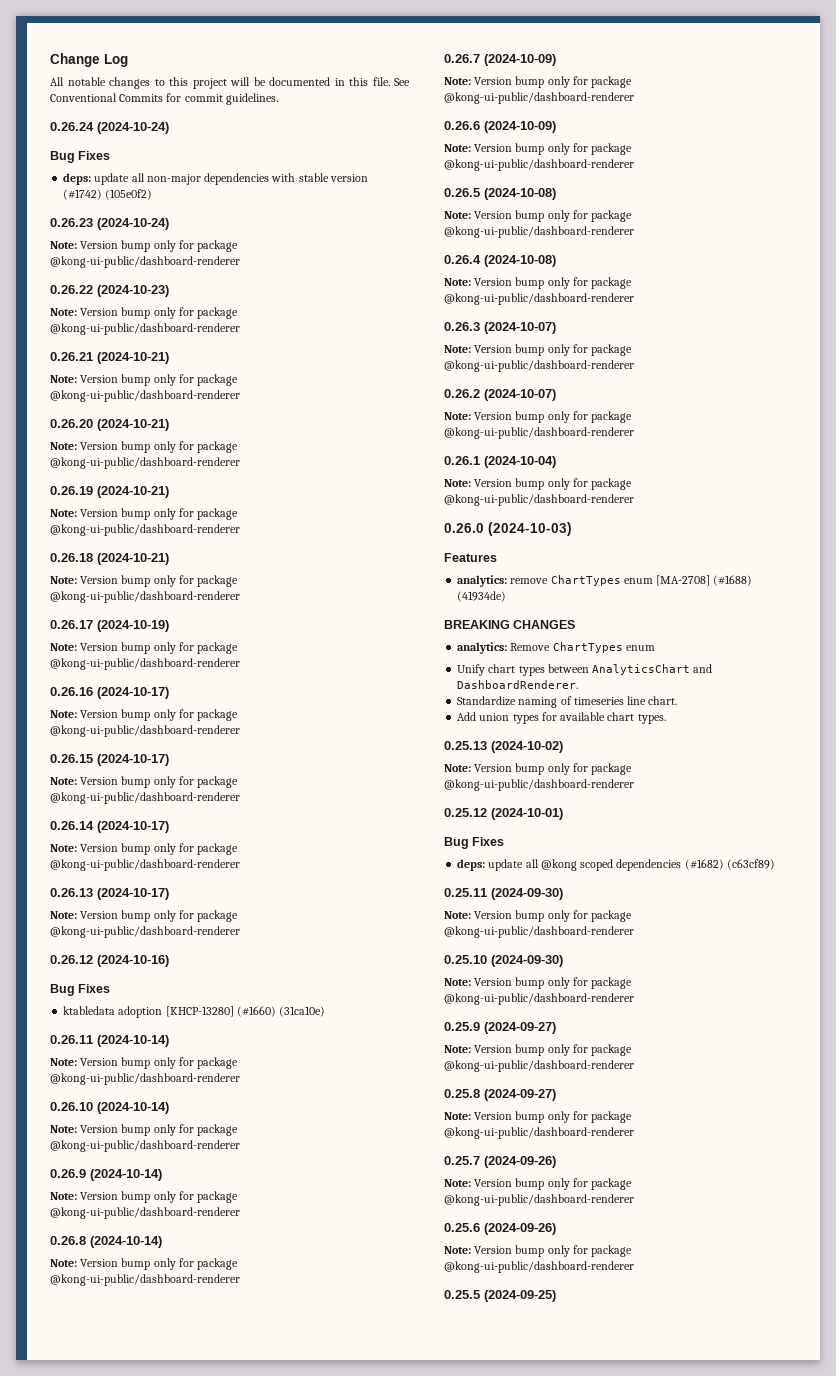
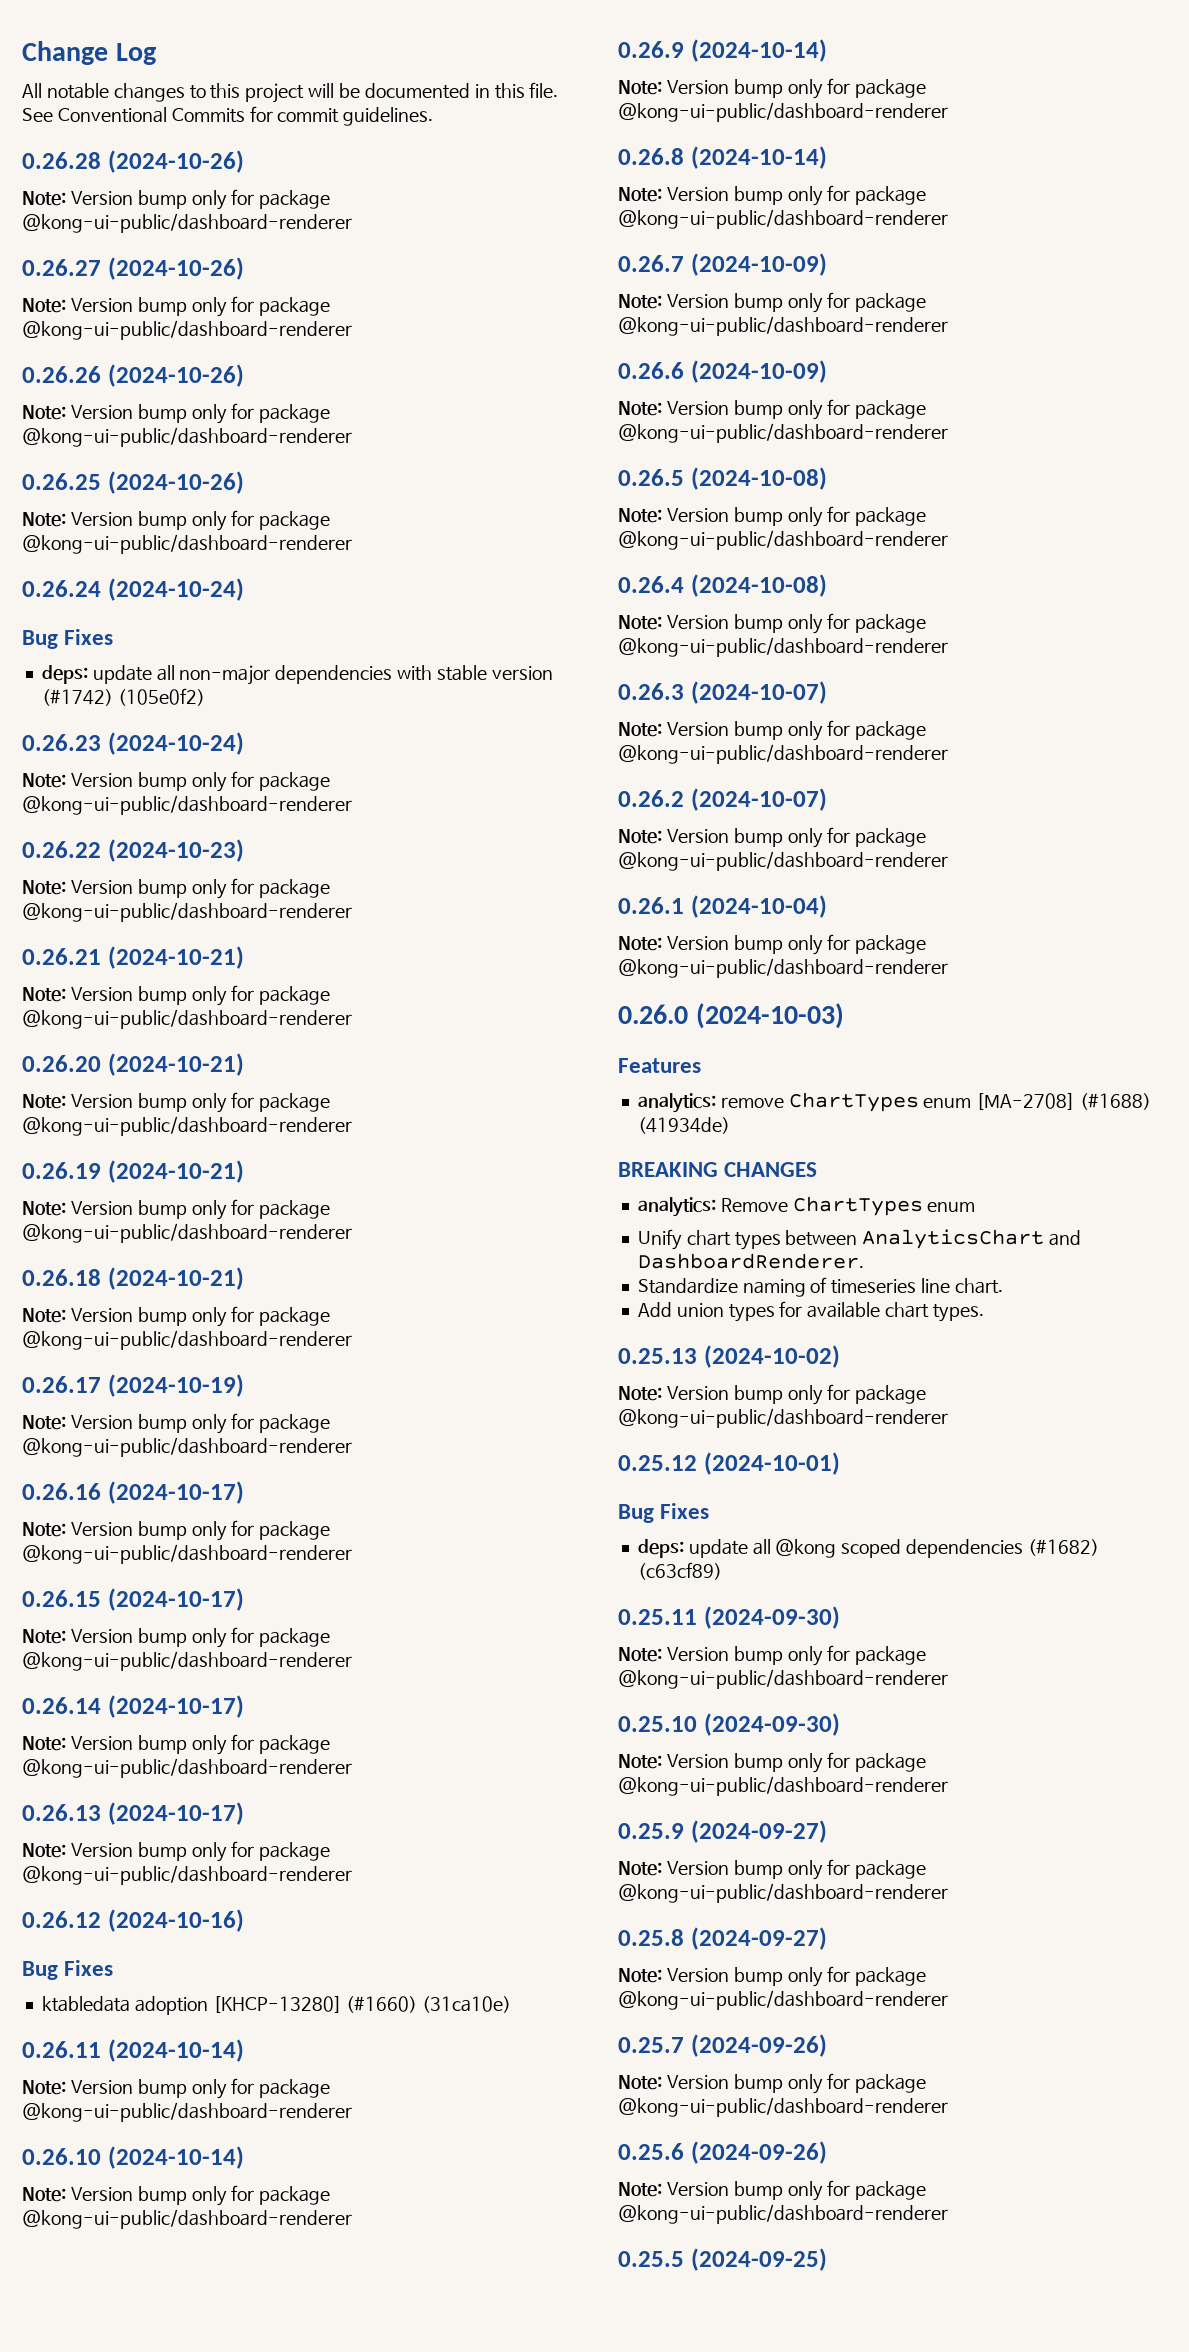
+ 0.26.28 (2024-10-26)
+ Note: Version bump only for package @kong-ui-public/dashboard-renderer
+ 0.26.27 (2024-10-26)
+ Note: Version bump only for package @kong-ui-public/dashboard-renderer
+ 0.26.26 (2024-10-26)
+ Note: Version bump only for package @kong-ui-public/dashboard-renderer
+ 0.26.25 (2024-10-26)
+ Note: Version bump only for package @kong-ui-public/dashboard-renderer

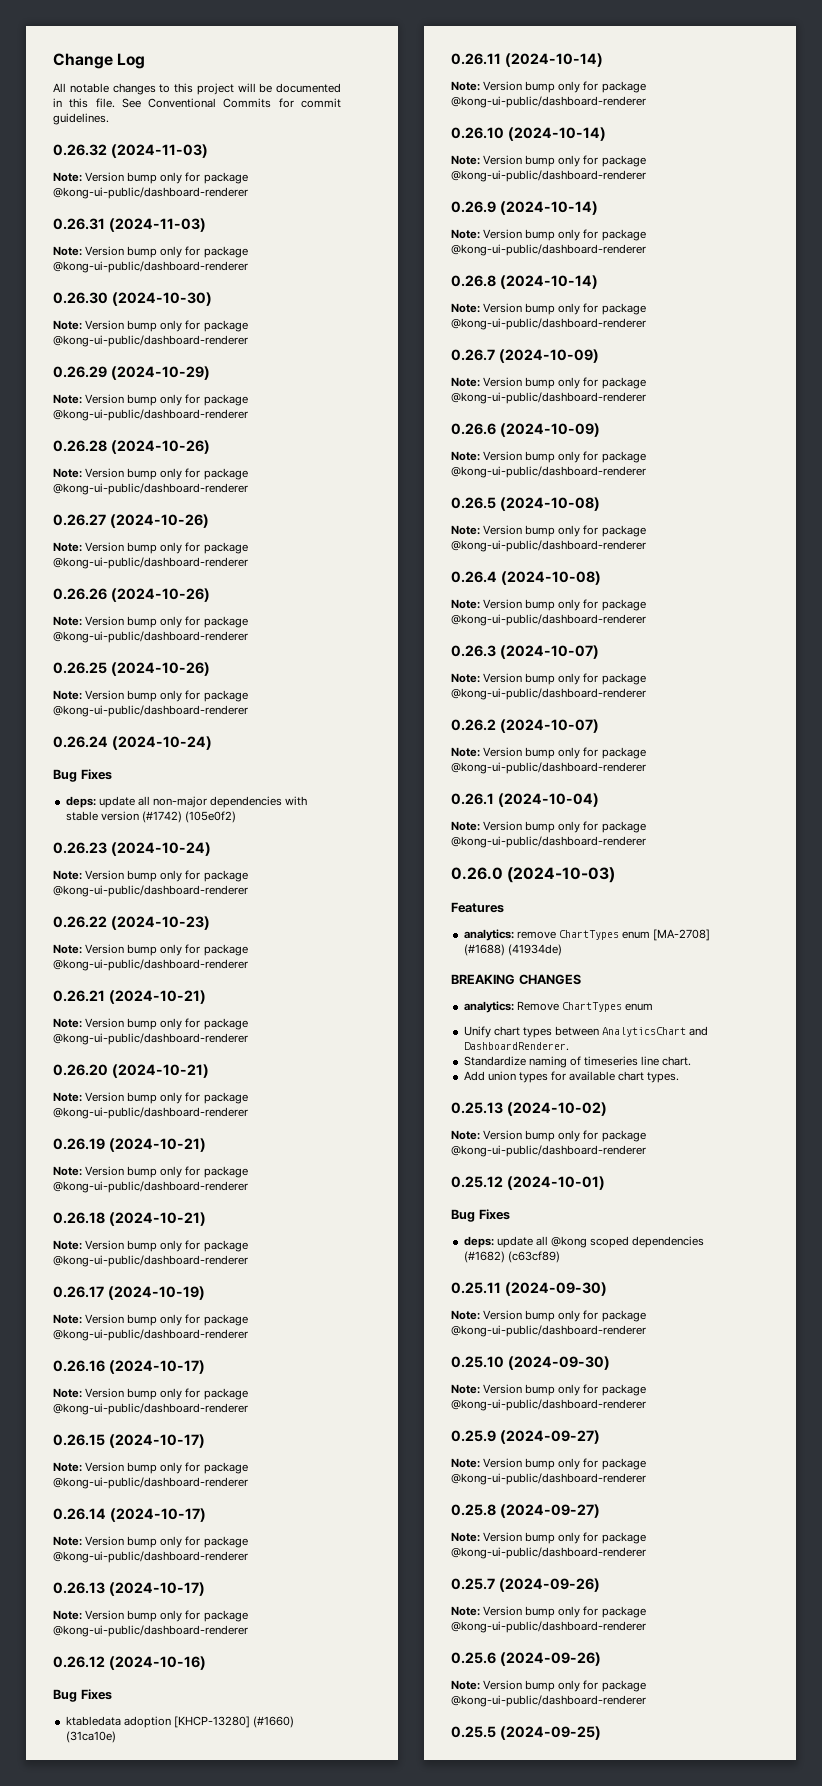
+ 0.26.32 (2024-11-03)
+ Note: Version bump only for package @kong-ui-public/dashboard-renderer
+ 0.26.31 (2024-11-03)
+ Note: Version bump only for package @kong-ui-public/dashboard-renderer
+ 0.26.30 (2024-10-30)
+ Note: Version bump only for package @kong-ui-public/dashboard-renderer
+ 0.26.29 (2024-10-29)
+ Note: Version bump only for package @kong-ui-public/dashboard-renderer

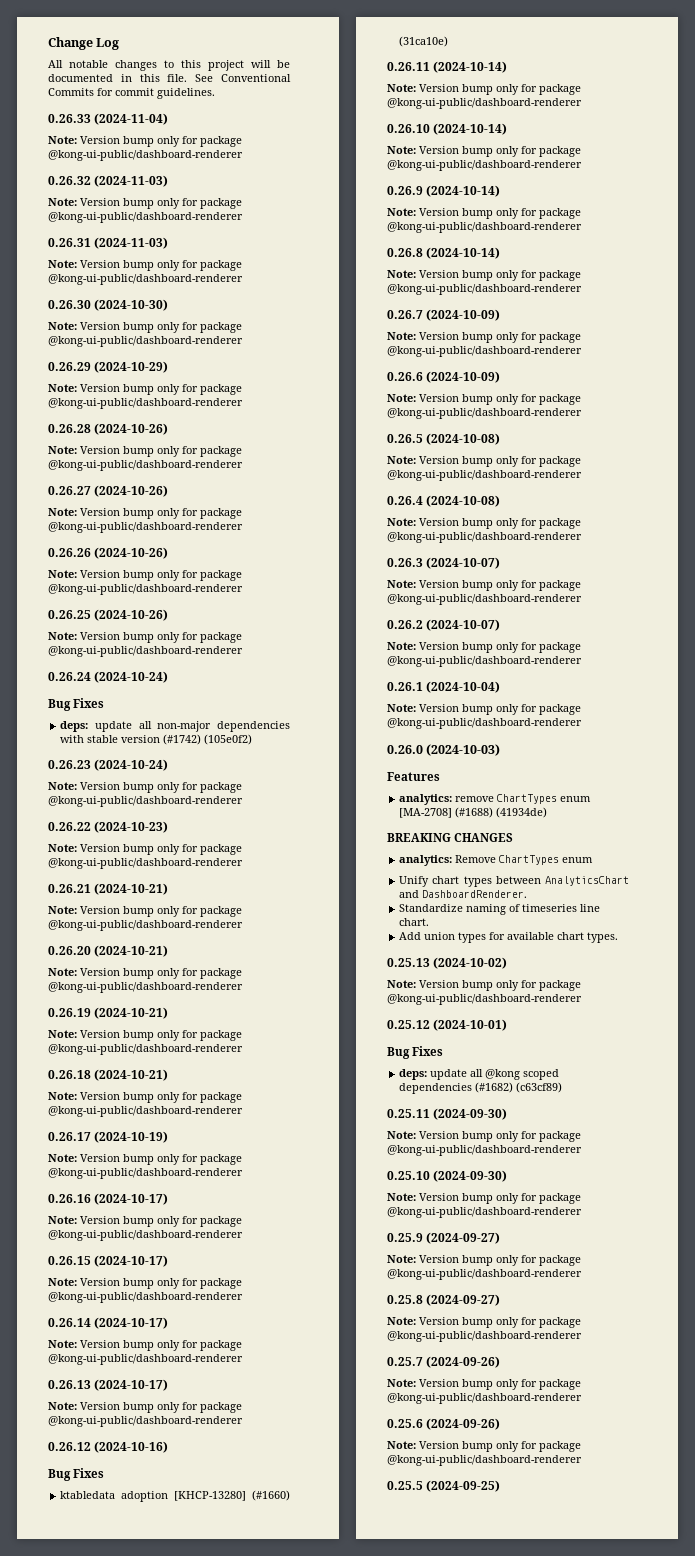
+ 0.26.33 (2024-11-04)
+ Note: Version bump only for package @kong-ui-public/dashboard-renderer

